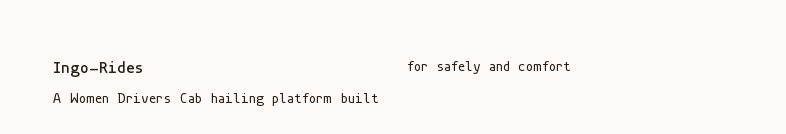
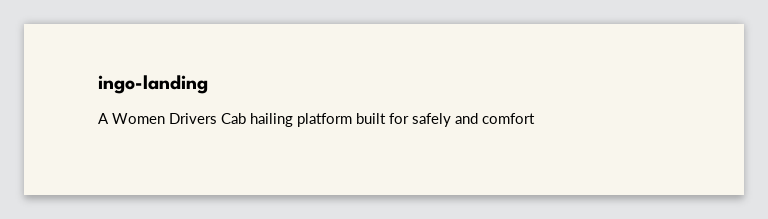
- Ingo-Rides
+ ingo-landing

